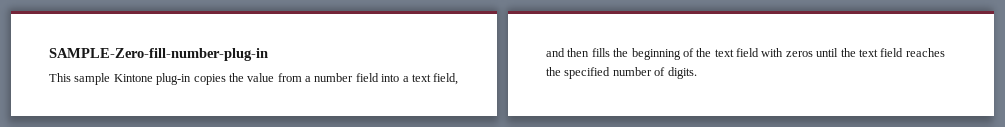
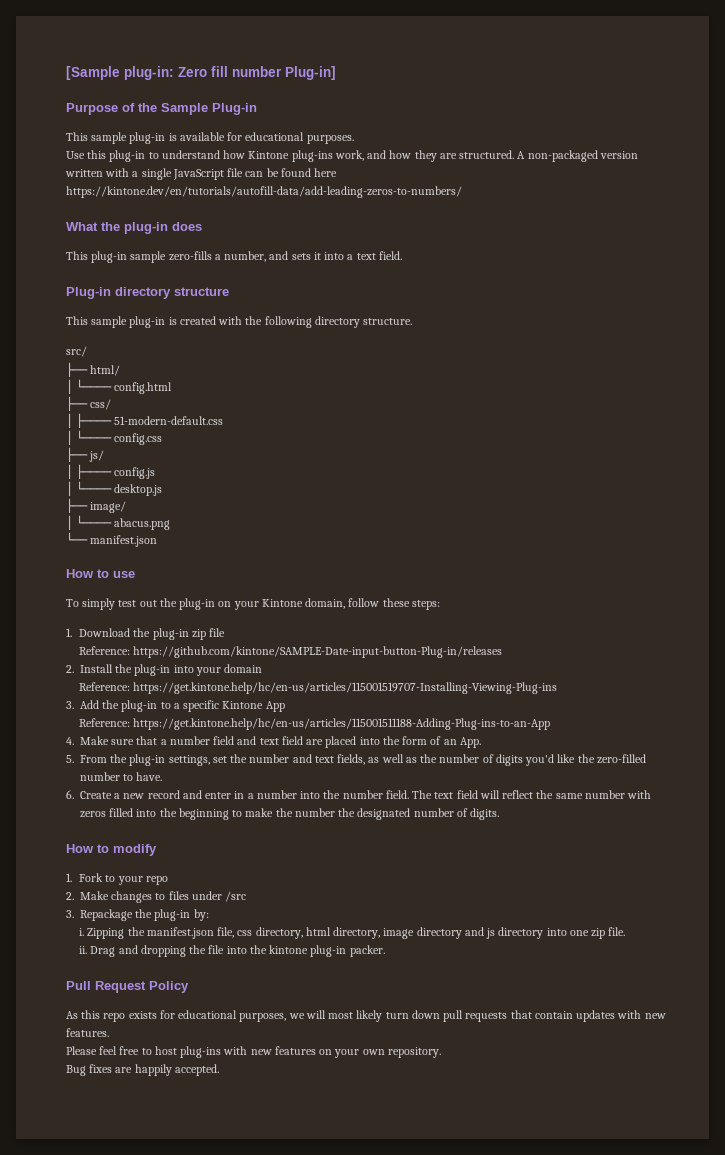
- SAMPLE-Zero-fill-number-plug-in
- This sample Kintone plug-in copies the value from a number field into a text field, and then fills the beginning of the text field with zeros until the text field reaches the specified number of digits.
+ [Sample plug-in: Zero fill number Plug-in]
+ Purpose of the Sample Plug-in
+ This sample plug-in is available for educational purposes.
+ Use this plug-in to understand how Kintone plug-ins work, and how they are structured. A non-packaged version written with a single JavaScript file can be found here https://kintone.dev/en/tutorials/autofill-data/add-leading-zeros-to-numbers/
+ What the plug-in does
+ This plug-in sample zero-fills a number, and sets it into a text field.
+ Plug-in directory structure
+ This sample plug-in is created with the following directory structure.
+ src/
+ ├── html/
+ │ └──── config.html
+ ├── css/
+ │ ├──── 51-modern-default.css
+ │ └──── config.css
+ ├── js/
+ │ ├──── config.js
+ │ └──── desktop.js
+ ├── image/
+ │ └──── abacus.png
+ └── manifest.json
+ How to use
+ To simply test out the plug-in on your Kintone domain, follow these steps:
+ 1. Download the plug-in zip file
+ Reference: https://github.com/kintone/SAMPLE-Date-input-button-Plug-in/releases
+ 2. Install the plug-in into your domain
+ Reference: https://get.kintone.help/hc/en-us/articles/115001519707-Installing-Viewing-Plug-ins
+ 3. Add the plug-in to a specific Kintone App
+ Reference: https://get.kintone.help/hc/en-us/articles/115001511188-Adding-Plug-ins-to-an-App
+ 4. Make sure that a number field and text field are placed into the form of an App.
+ 5. From the plug-in settings, set the number and text fields, as well as the number of digits you'd like the zero-filled number to have.
+ 6. Create a new record and enter in a number into the number field. The text field will reflect the same number with zeros filled into the beginning to make the number the designated number of digits.
+ How to modify
+ 1. Fork to your repo
+ 2. Make changes to files under /src
+ 3. Repackage the plug-in by:
+ i. Zipping the manifest.json file, css directory, html directory, image directory and js directory into one zip file.
+ ii. Drag and dropping the file into the kintone plug-in packer.
+ Pull Request Policy
+ As this repo exists for educational purposes, we will most likely turn down pull requests that contain updates with new features.
+ Please feel free to host plug-ins with new features on your own repository.
+ Bug fixes are happily accepted.

